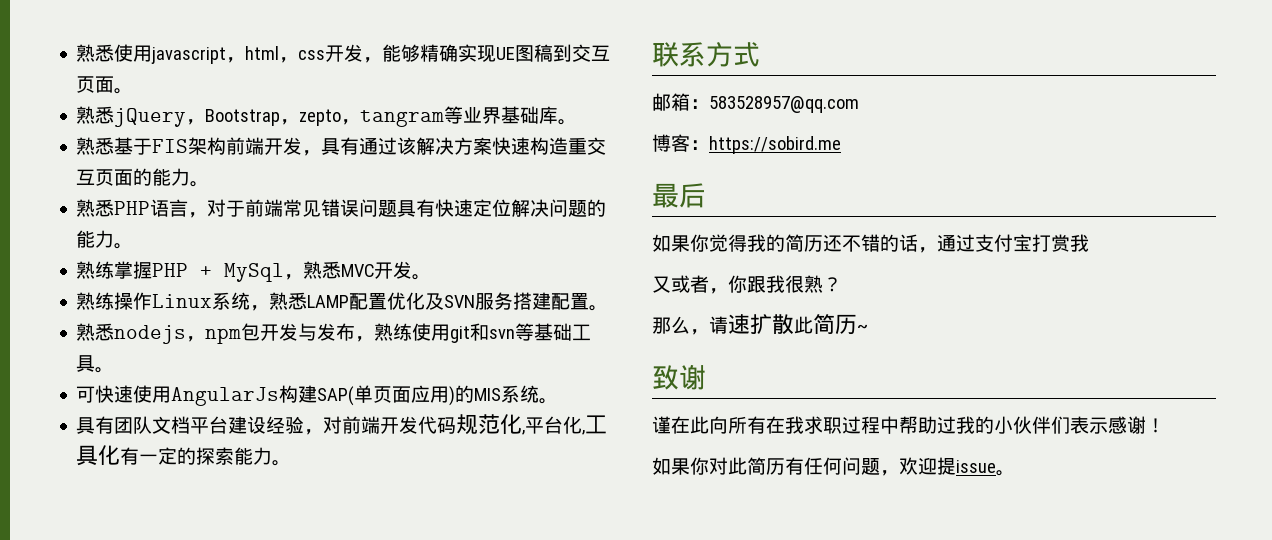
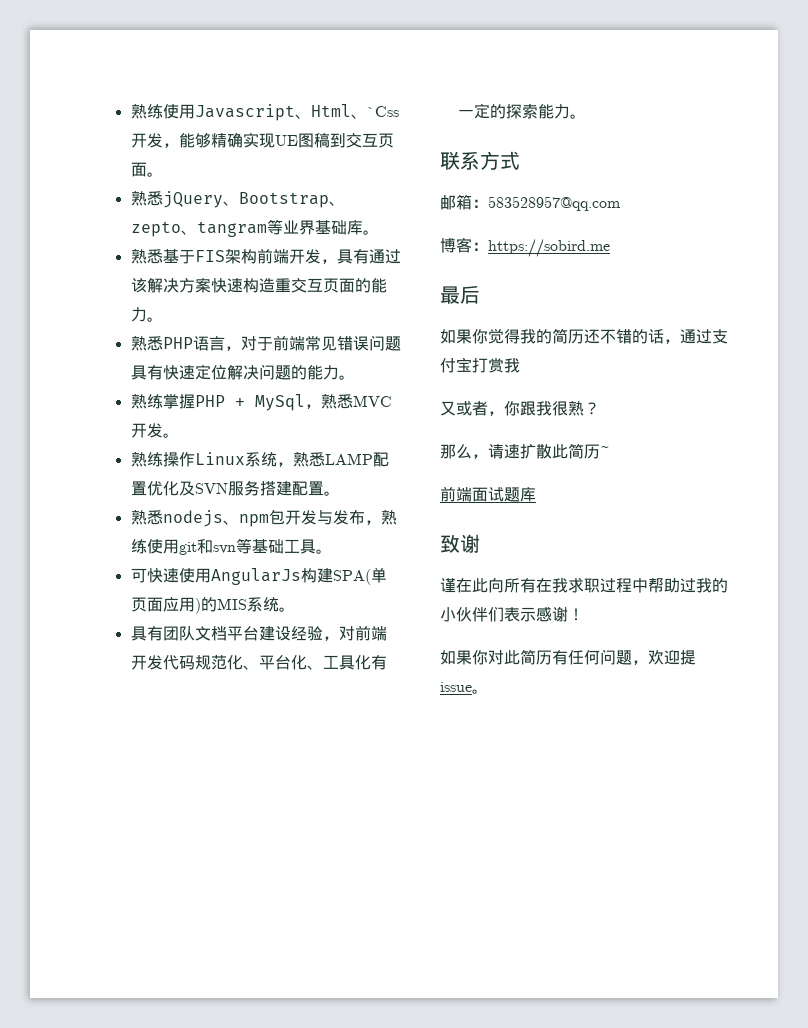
- 熟悉使用javascript，html，css开发，能够精确实现UE图稿到交互页面。
+ 熟练使用Javascript、Html、`Css开发，能够精确实现UE图稿到交互页面。
- 熟悉jQuery，Bootstrap，zepto，tangram等业界基础库。
+ 熟悉jQuery、Bootstrap、zepto、tangram等业界基础库。
- 熟悉nodejs，npm包开发与发布，熟练使用git和svn等基础工具。
+ 熟悉nodejs、npm包开发与发布，熟练使用git和svn等基础工具。
- 可快速使用AngularJs构建SAP(单页面应用)的MIS系统。
+ 可快速使用AngularJs构建SPA(单页面应用)的MIS系统。
- 具有团队文档平台建设经验，对前端开发代码规范化,平台化,工具化有一定的探索能力。
+ 具有团队文档平台建设经验，对前端开发代码规范化、平台化、工具化有一定的探索能力。
+ 前端面试题库

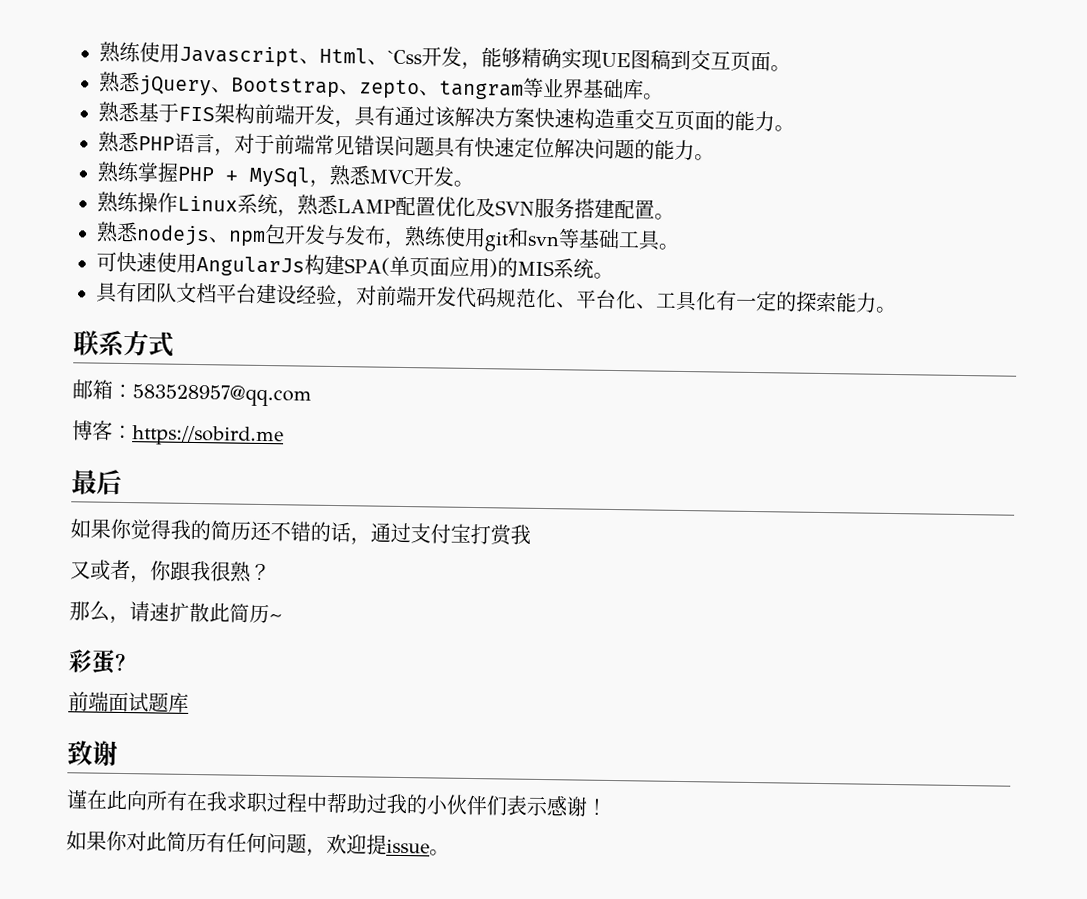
+ 彩蛋?

